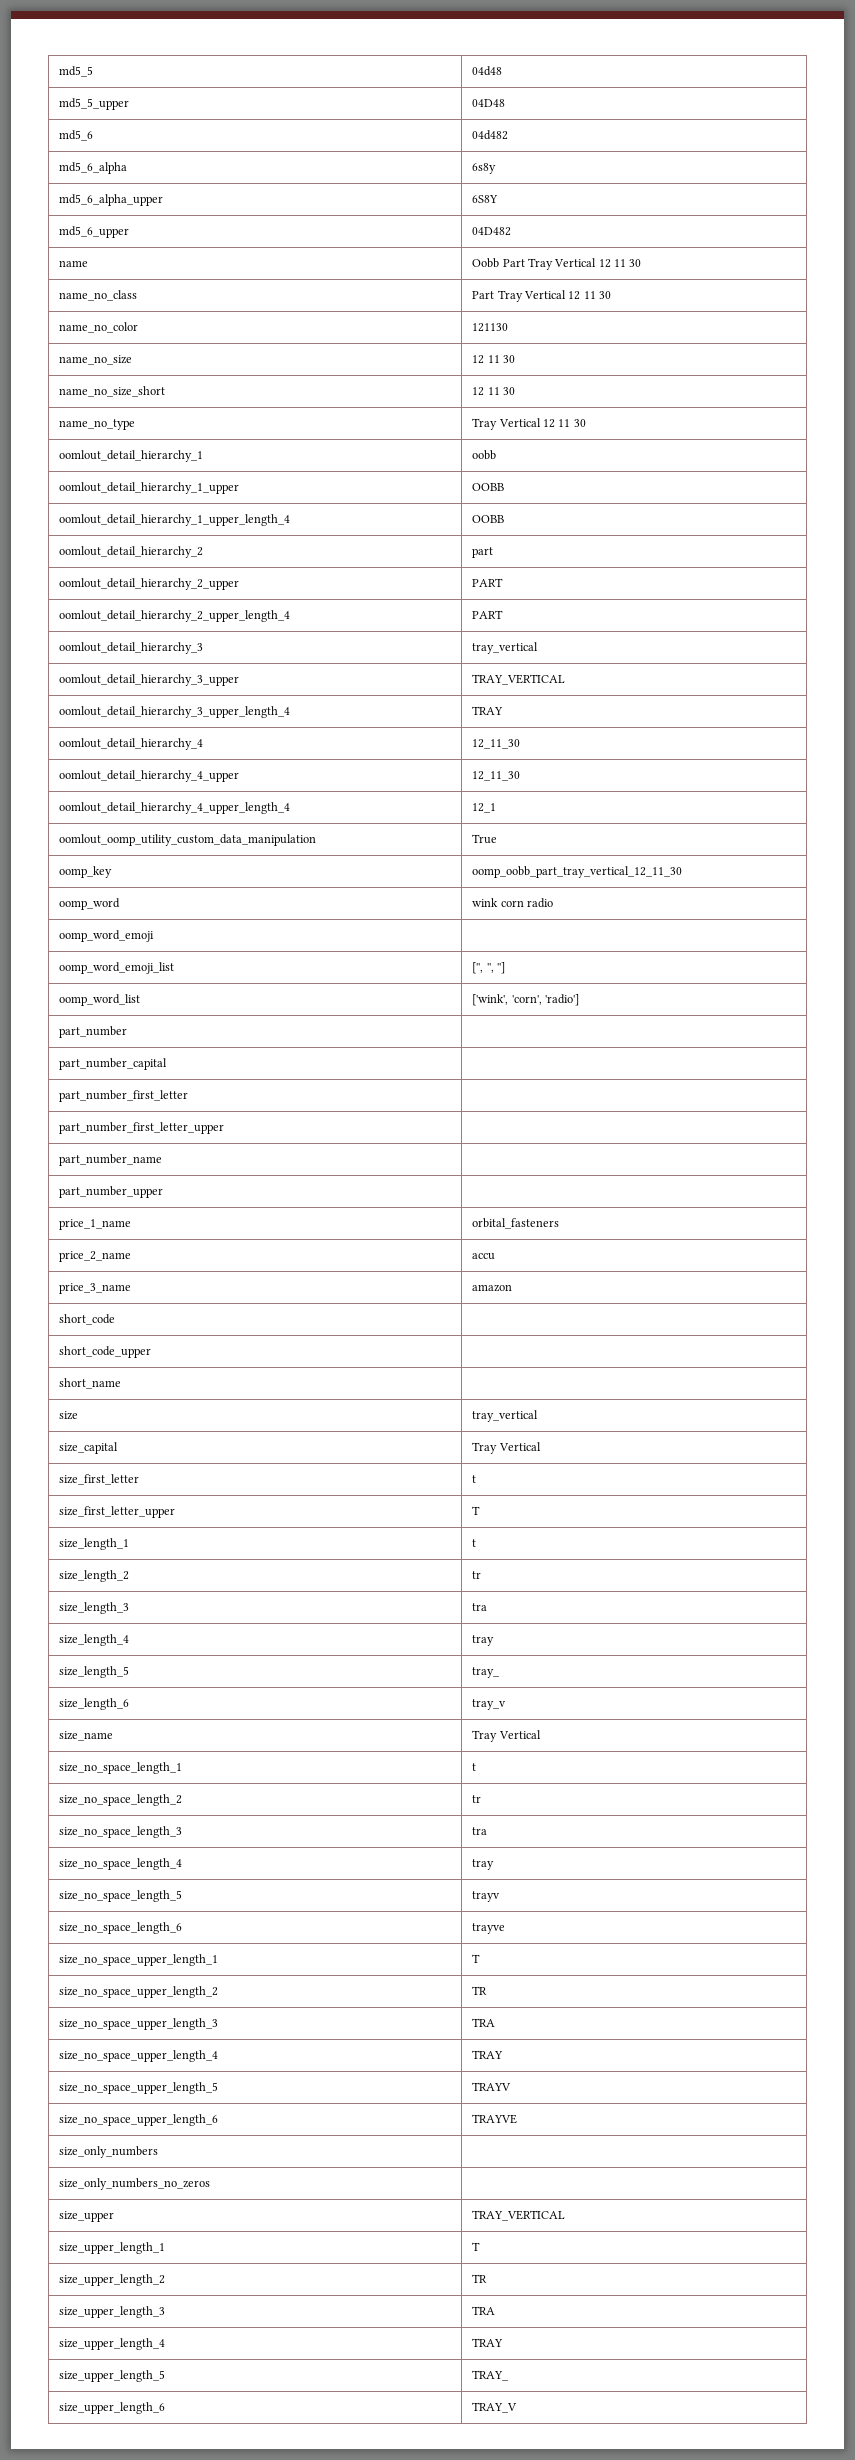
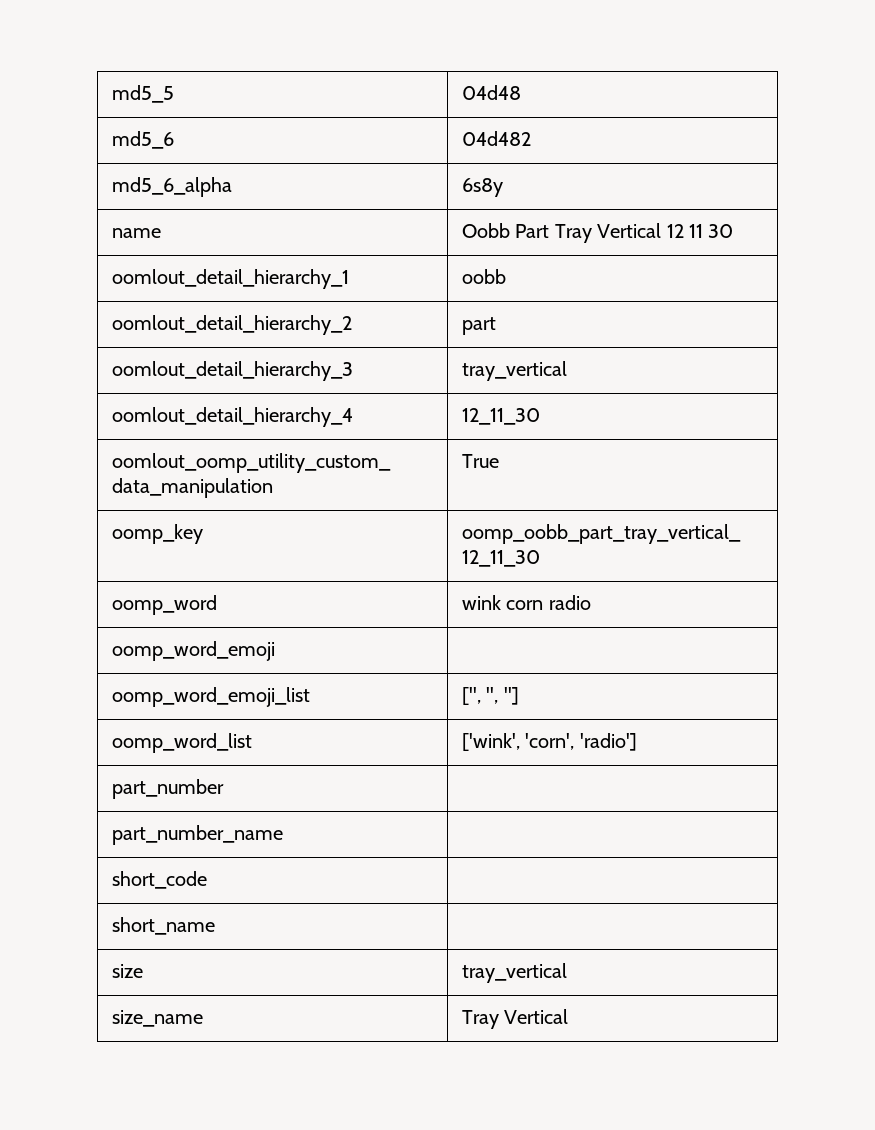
- md5_5_upper | 04D48
- md5_6_alpha_upper | 6S8Y
- md5_6_upper | 04D482
- name_no_class | Part Tray Vertical 12 11 30
- name_no_color | 121130
- name_no_size | 12 11 30
- name_no_size_short | 12 11 30
- name_no_type | Tray Vertical 12 11 30
  oomlout_detail_hierarchy_1 | oobb
- oomlout_detail_hierarchy_1_upper | OOBB
- oomlout_detail_hierarchy_1_upper_length_4 | OOBB
  oomlout_detail_hierarchy_2 | part
- oomlout_detail_hierarchy_2_upper | PART
- oomlout_detail_hierarchy_2_upper_length_4 | PART
  oomlout_detail_hierarchy_3 | tray_vertical
- oomlout_detail_hierarchy_3_upper | TRAY_VERTICAL
- oomlout_detail_hierarchy_3_upper_length_4 | TRAY
  oomlout_detail_hierarchy_4 | 12_11_30
- oomlout_detail_hierarchy_4_upper | 12_11_30
- oomlout_detail_hierarchy_4_upper_length_4 | 12_1
- part_number_capital |
- part_number_first_letter |
- part_number_first_letter_upper |
  part_number_name |
- part_number_upper |
- price_1_name | orbital_fasteners
- price_2_name | accu
- price_3_name | amazon
- short_code_upper |
- size_capital | Tray Vertical
- size_first_letter | t
- size_first_letter_upper | T
- size_length_1 | t
- size_length_2 | tr
- size_length_3 | tra
- size_length_4 | tray
- size_length_5 | tray_
- size_length_6 | tray_v
  size_name | Tray Vertical
- size_no_space_length_1 | t
- size_no_space_length_2 | tr
- size_no_space_length_3 | tra
- size_no_space_length_4 | tray
- size_no_space_length_5 | trayv
- size_no_space_length_6 | trayve
- size_no_space_upper_length_1 | T
- size_no_space_upper_length_2 | TR
- size_no_space_upper_length_3 | TRA
- size_no_space_upper_length_4 | TRAY
- size_no_space_upper_length_5 | TRAYV
- size_no_space_upper_length_6 | TRAYVE
- size_only_numbers |
- size_only_numbers_no_zeros |
- size_upper | TRAY_VERTICAL
- size_upper_length_1 | T
- size_upper_length_2 | TR
- size_upper_length_3 | TRA
- size_upper_length_4 | TRAY
- size_upper_length_5 | TRAY_
- size_upper_length_6 | TRAY_V

